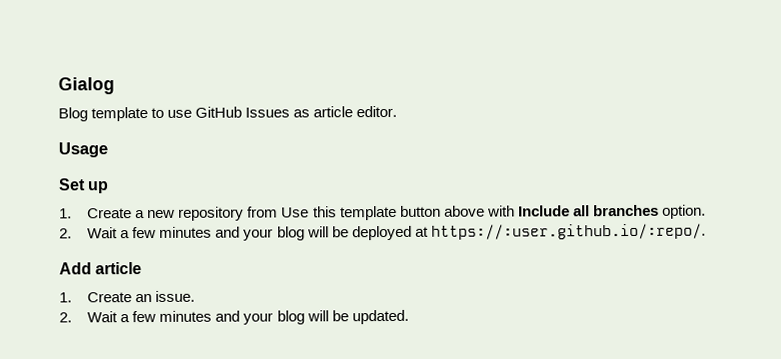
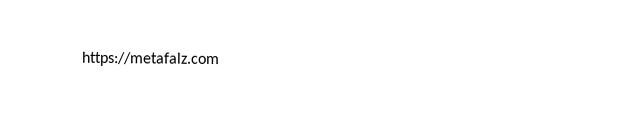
- Gialog
- Blog template to use GitHub Issues as article editor.
- Usage
- Set up
- 1. Create a new repository from Use this template button above with Include all branches option.
- 2. Wait a few minutes and your blog will be deployed at https://:user.github.io/:repo/.
- Add article
- 1. Create an issue.
- 2. Wait a few minutes and your blog will be updated.
+ https://metafalz.com

